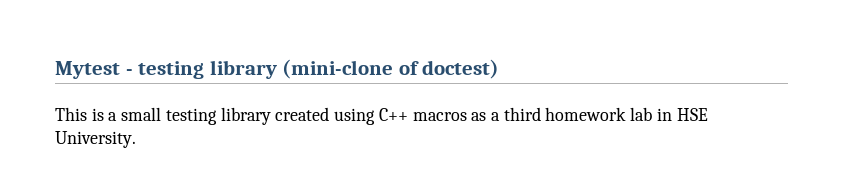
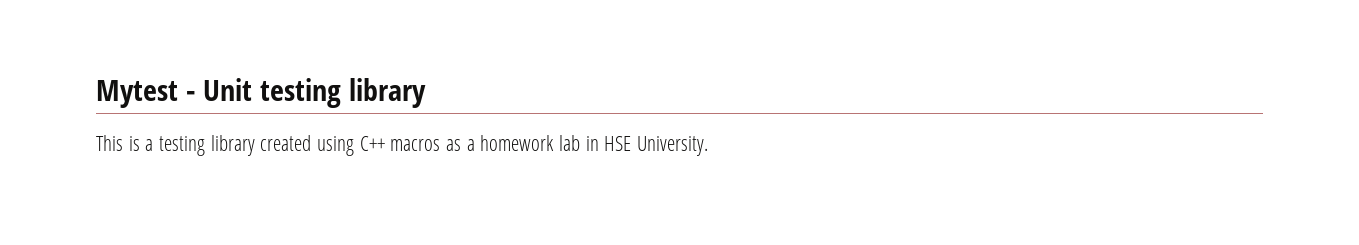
- Mytest - testing library (mini-clone of doctest)
+ Mytest - Unit testing library
- This is a small testing library created using C++ macros as a third homework lab in HSE University.
+ This is a testing library created using C++ macros as a homework lab in HSE University.

